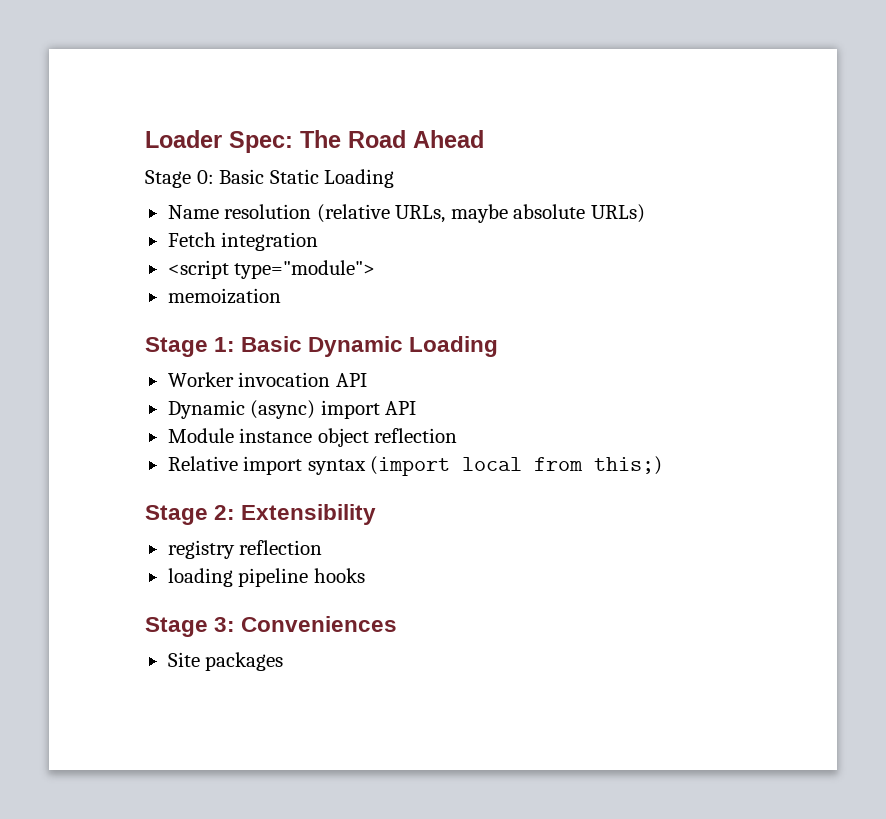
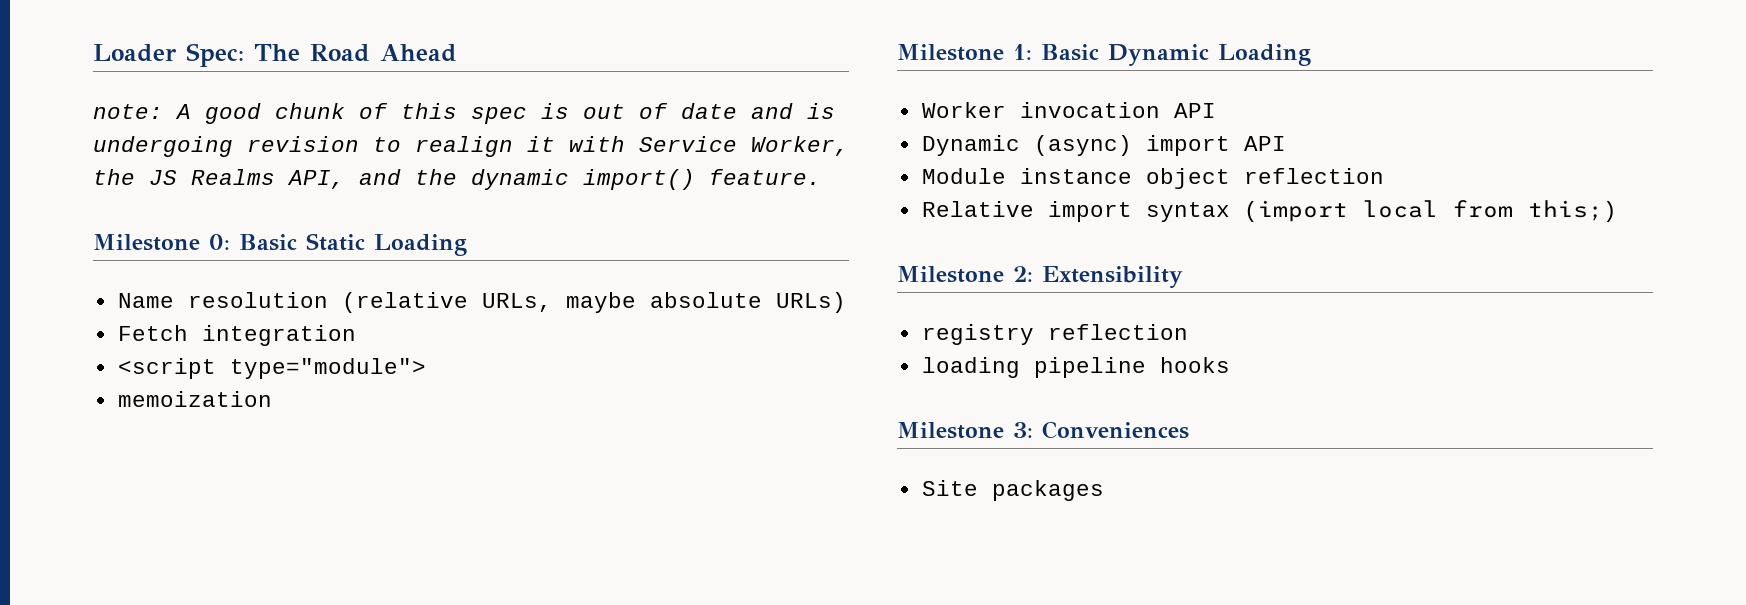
- Stage 0: Basic Static Loading
+ note: A good chunk of this spec is out of date and is undergoing revision to realign it with Service Worker, the JS Realms API, and the dynamic import() feature.
+ Milestone 0: Basic Static Loading
- Stage 1: Basic Dynamic Loading
+ Milestone 1: Basic Dynamic Loading
- Stage 2: Extensibility
+ Milestone 2: Extensibility
- Stage 3: Conveniences
+ Milestone 3: Conveniences

